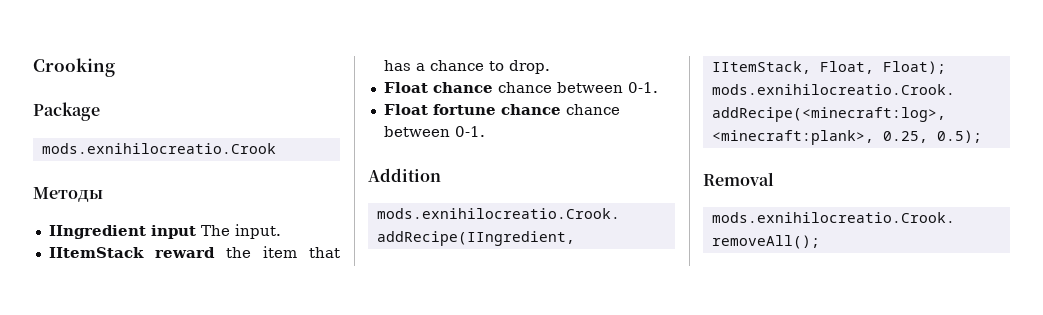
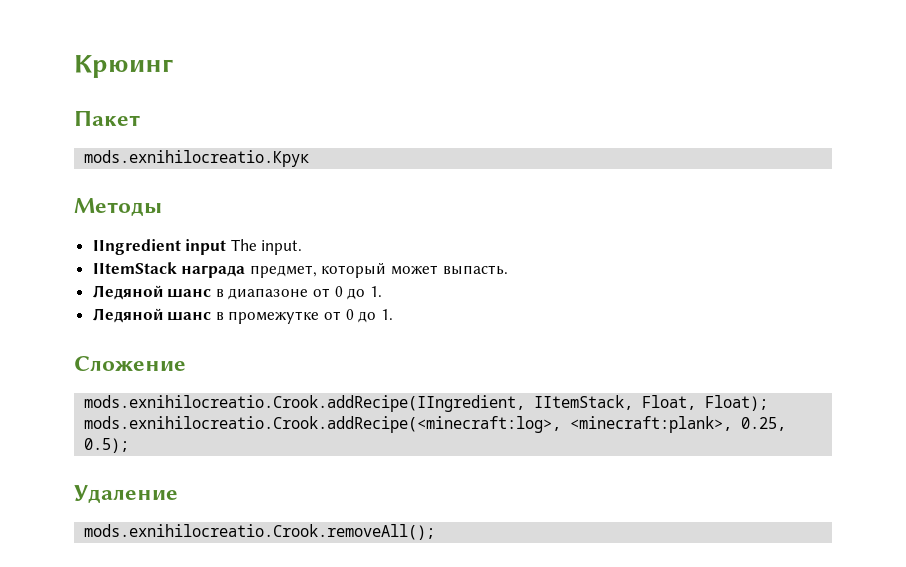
- Crooking
- Package
- mods.exnihilocreatio.Crook
+ Крюинг
+ Пакет
+ mods.exnihilocreatio.Крук
- IItemStack reward the item that has a chance to drop.
- Float chance chance between 0-1.
- Float fortune chance chance between 0-1.
- Addition
+ IItemStack награда предмет, который может выпасть.
+ Ледяной шанс в диапазоне от 0 до 1.
+ Ледяной шанс в промежутке от 0 до 1.
+ Сложение
- Removal
+ Удаление

